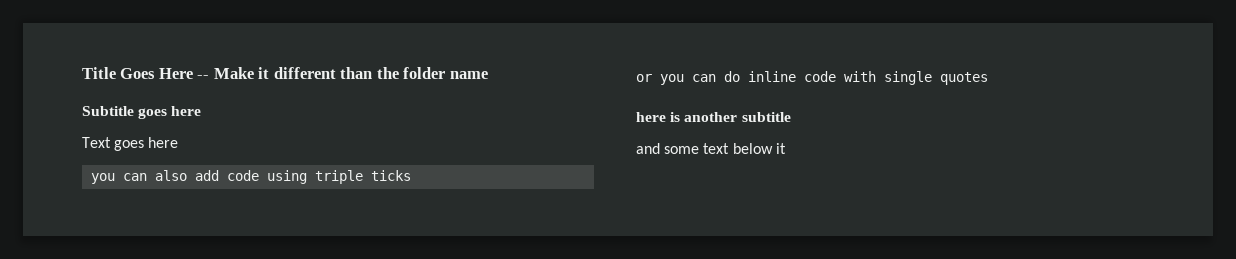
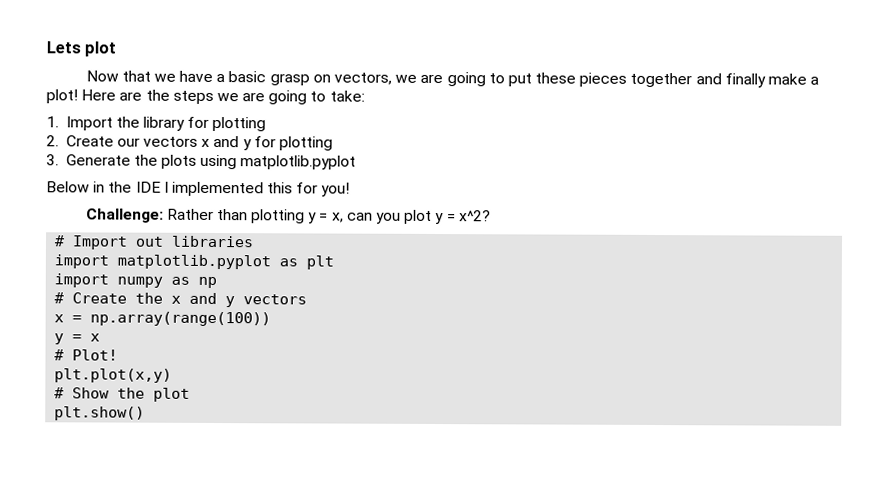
- Title Goes Here -- Make it different than the folder name
- Subtitle goes here
- Text goes here
- you can also add code using triple ticks
- or you can do inline code with single quotes
- here is another subtitle
- and some text below it
+ Lets plot
+ Now that we have a basic grasp on vectors, we are going to put these pieces together and finally make a plot! Here are the steps we are going to take:
+ 1. Import the library for plotting
+ 2. Create our vectors x and y for plotting
+ 3. Generate the plots using matplotlib.pyplot
+ Below in the IDE I implemented this for you!
+ Challenge: Rather than plotting y = x, can you plot y = x^2?
+ # Import out libraries
+ import matplotlib.pyplot as plt
+ import numpy as np
+ # Create the x and y vectors
+ x = np.array(range(100))
+ y = x
+ # Plot!
+ plt.plot(x,y)
+ # Show the plot
+ plt.show()

